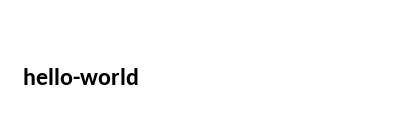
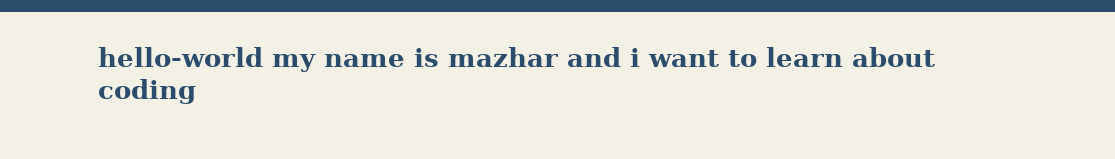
- hello-world
+ hello-world my name is mazhar and i want to learn about coding

